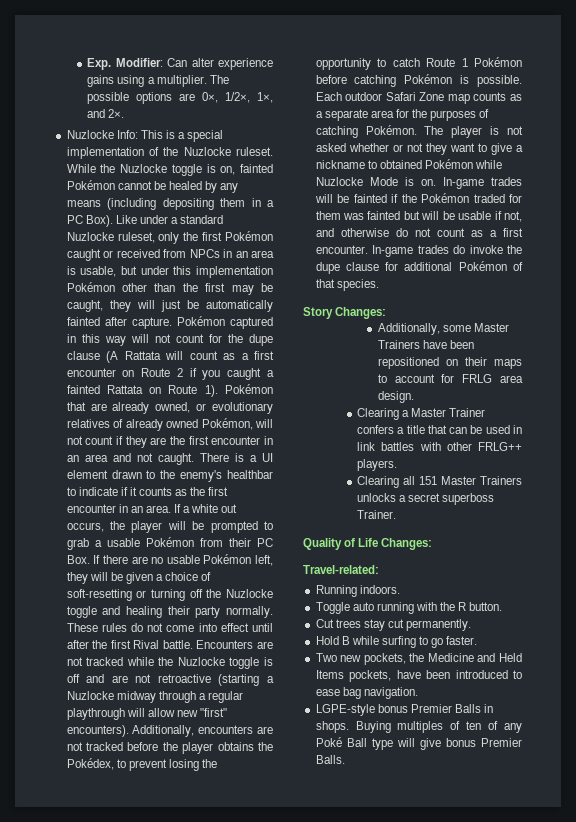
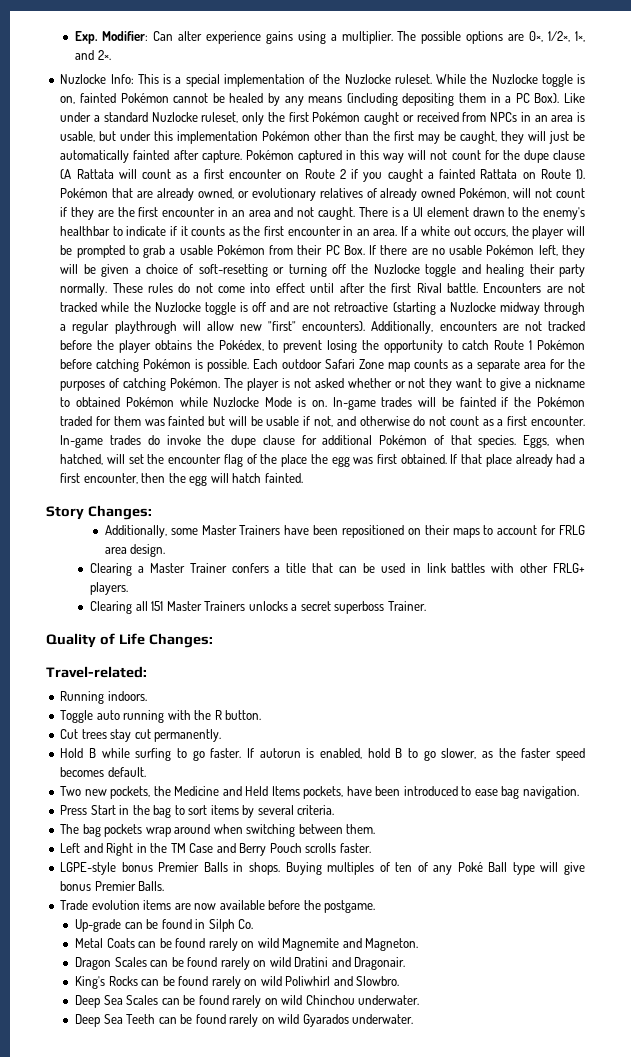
+ Eggs, when hatched, will set the encounter flag of the place the egg was first obtained. If that place already had a first encounter, then the egg will hatch fainted.
- Clearing a Master Trainer confers a title that can be used in link battles with other FRLG++ players.
+ Clearing a Master Trainer confers a title that can be used in link battles with other FRLG+ players.
+ If autorun is enabled, hold B to go slower, as the faster speed becomes default.
+ Press Start in the bag to sort items by several criteria.
+ The bag pockets wrap around when switching between them.
+ Left and Right in the TM Case and Berry Pouch scrolls faster.
+ Trade evolution items are now available before the postgame.
+ Up-grade can be found in Silph Co.
+ Metal Coats can be found rarely on wild Magnemite and Magneton.
+ Dragon Scales can be found rarely on wild Dratini and Dragonair.
+ King's Rocks can be found rarely on wild Poliwhirl and Slowbro.
+ Deep Sea Scales can be found rarely on wild Chinchou underwater.
+ Deep Sea Teeth can be found rarely on wild Gyarados underwater.

